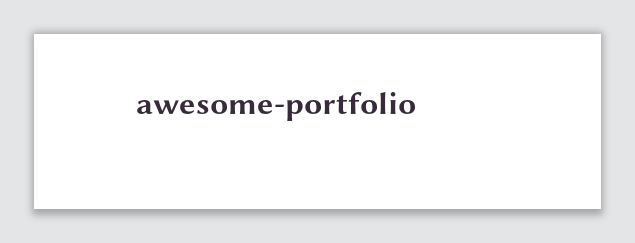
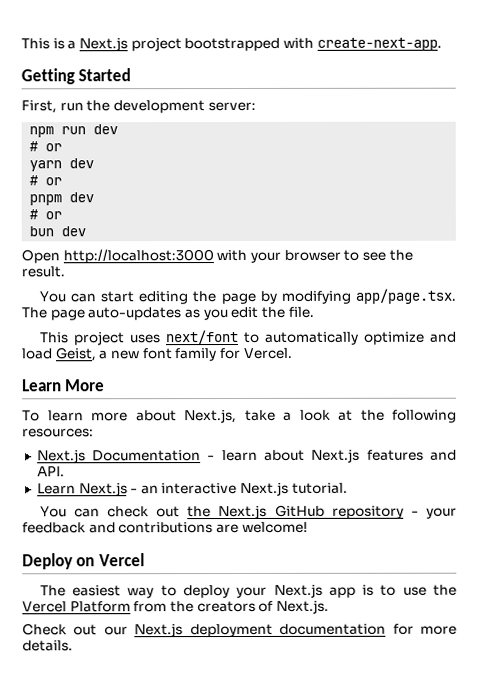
- awesome-portfolio
+ This is a Next.js project bootstrapped with create-next-app.
+ Getting Started
+ First, run the development server:
+ npm run dev
+ # or
+ yarn dev
+ # or
+ pnpm dev
+ # or
+ bun dev
+ Open http://localhost:3000 with your browser to see the result.
+ You can start editing the page by modifying app/page.tsx. The page auto-updates as you edit the file.
+ This project uses next/font to automatically optimize and load Geist, a new font family for Vercel.
+ Learn More
+ To learn more about Next.js, take a look at the following resources:
+ Next.js Documentation - learn about Next.js features and API.
+ Learn Next.js - an interactive Next.js tutorial.
+ You can check out the Next.js GitHub repository - your feedback and contributions are welcome!
+ Deploy on Vercel
+ The easiest way to deploy your Next.js app is to use the Vercel Platform from the creators of Next.js.
+ Check out our Next.js deployment documentation for more details.

